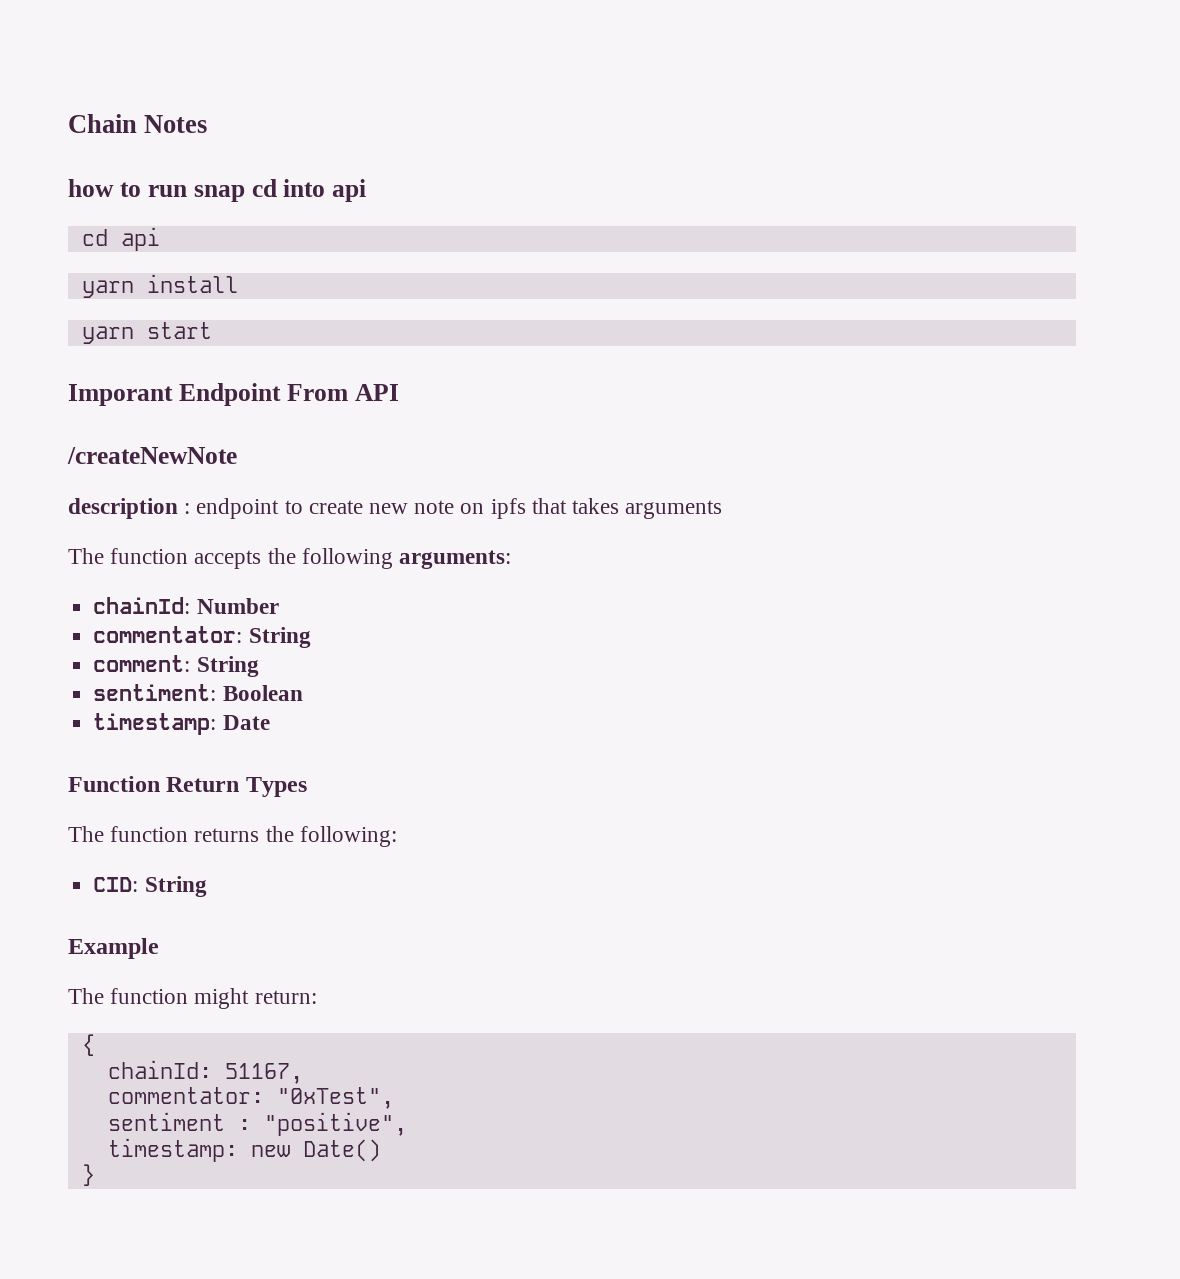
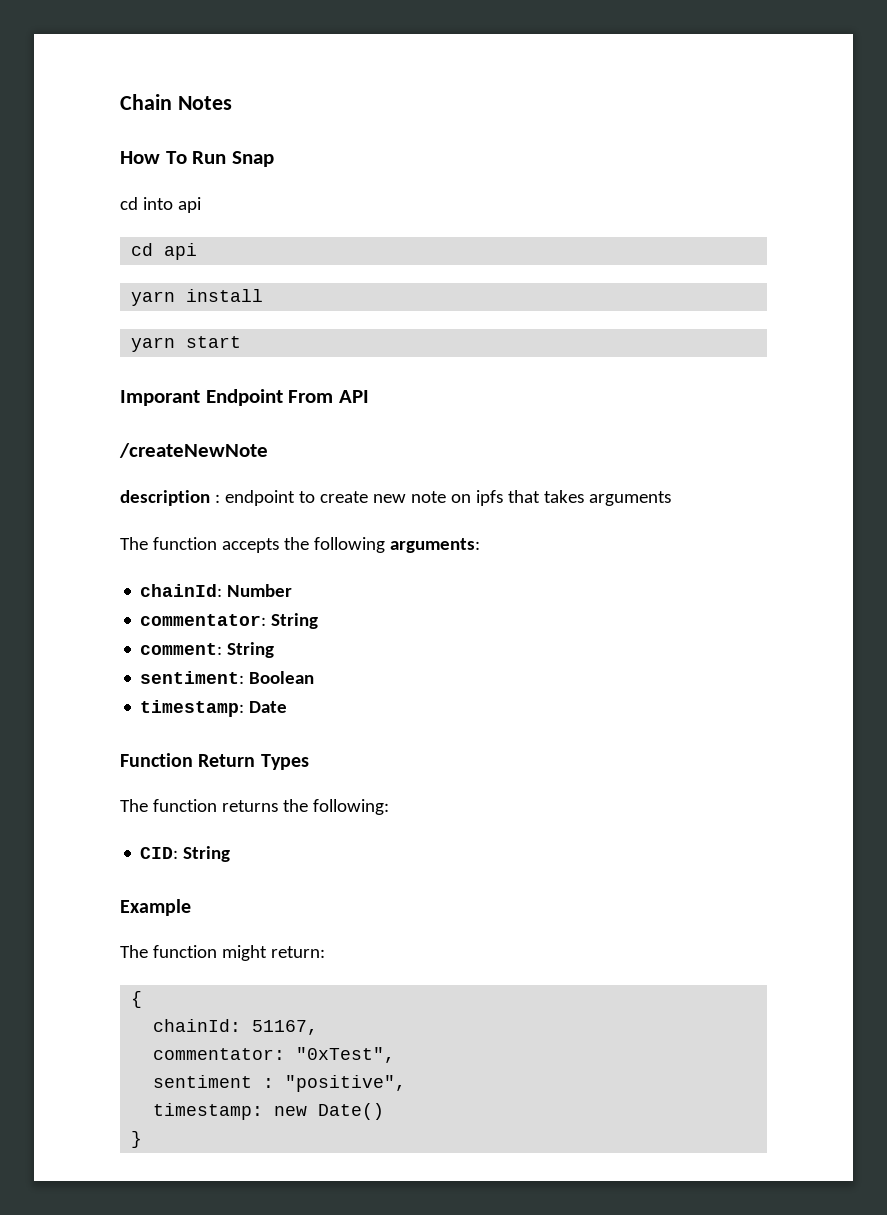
- how to run snap cd into api
+ How To Run Snap
+ cd into api

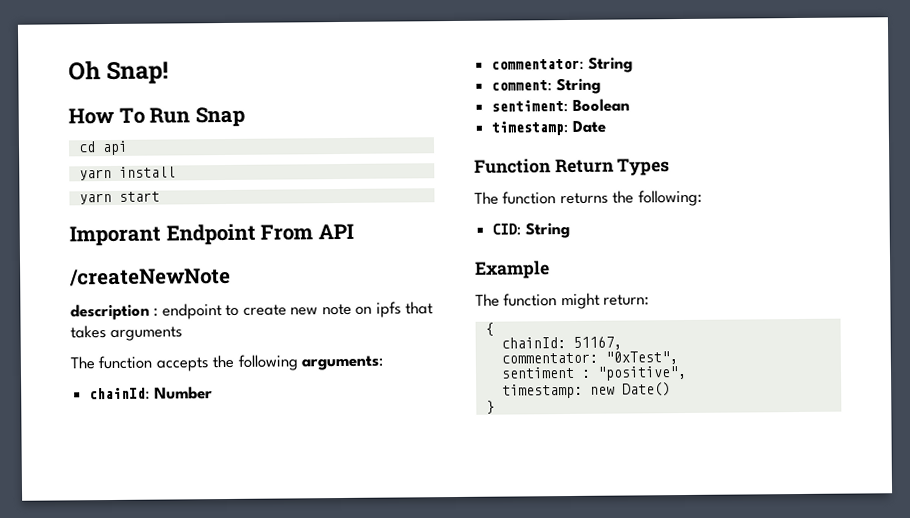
- Chain Notes
+ Oh Snap!
- cd into api

